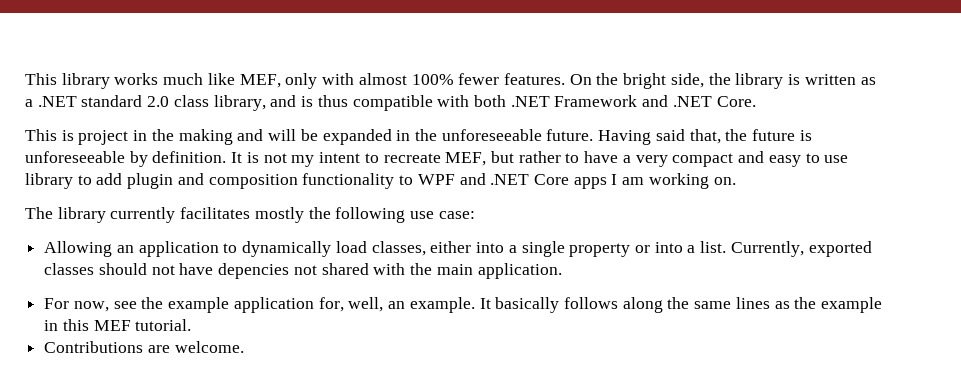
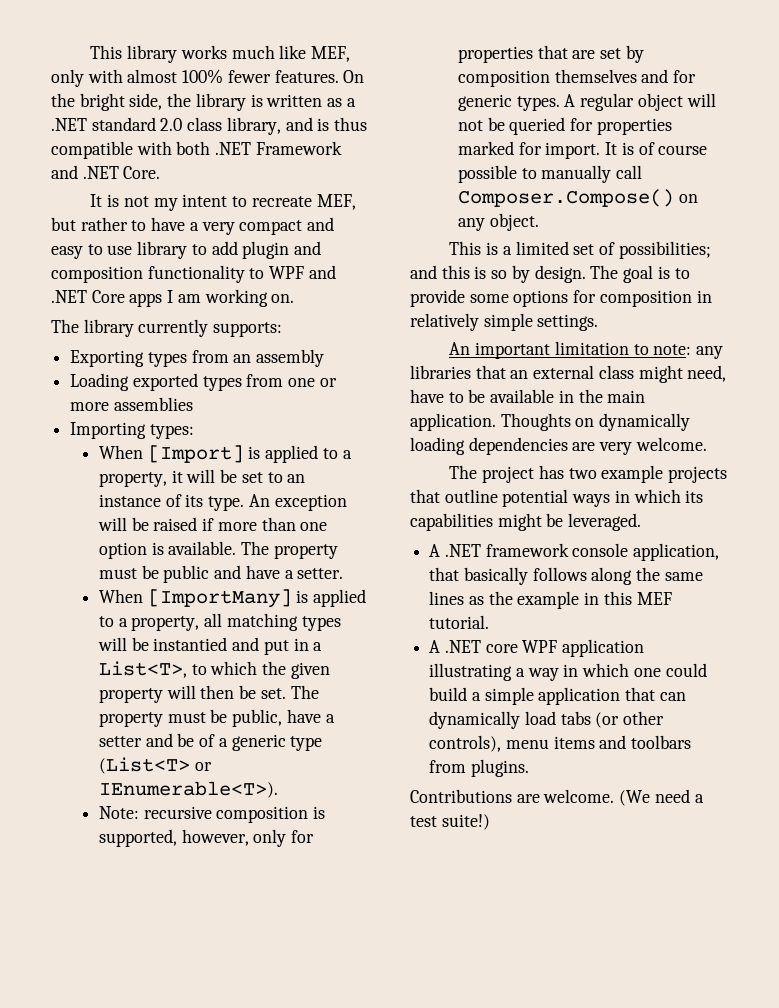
- This is project in the making and will be expanded in the unforeseeable future. Having said that, the future is unforeseeable by definition.
- The library currently facilitates mostly the following use case:
- Allowing an application to dynamically load classes, either into a single property or into a list. Currently, exported classes should not have depencies not shared with the main application.
- For now, see the example application for, well, an example. It basically follows along the same lines as the example in this MEF tutorial.
+ The library currently supports:
+ Exporting types from an assembly
+ Loading exported types from one or more assemblies
+ Importing types:
+ When [Import] is applied to a property, it will be set to an instance of its type. An exception will be raised if more than one option is available. The property must be public and have a setter.
+ When [ImportMany] is applied to a property, all matching types will be instantied and put in a List<T>, to which the given property will then be set. The property must be public, have a setter and be of a generic type (List<T> or IEnumerable<T>).
+ Note: recursive composition is supported, however, only for properties that are set by composition themselves and for generic types. A regular object will not be queried for properties marked for import. It is of course possible to manually call Composer.Compose() on any object.
+ This is a limited set of possibilities; and this is so by design. The goal is to provide some options for composition in relatively simple settings.
+ An important limitation to note: any libraries that an external class might need, have to be available in the main application. Thoughts on dynamically loading dependencies are very welcome.
+ The project has two example projects that outline potential ways in which its capabilities might be leveraged.
+ A .NET framework console application, that basically follows along the same lines as the example in this MEF tutorial.
- Contributions are welcome.
+ A .NET core WPF application illustrating a way in which one could build a simple application that can dynamically load tabs (or other controls), menu items and toolbars from plugins.
+ Contributions are welcome. (We need a test suite!)

